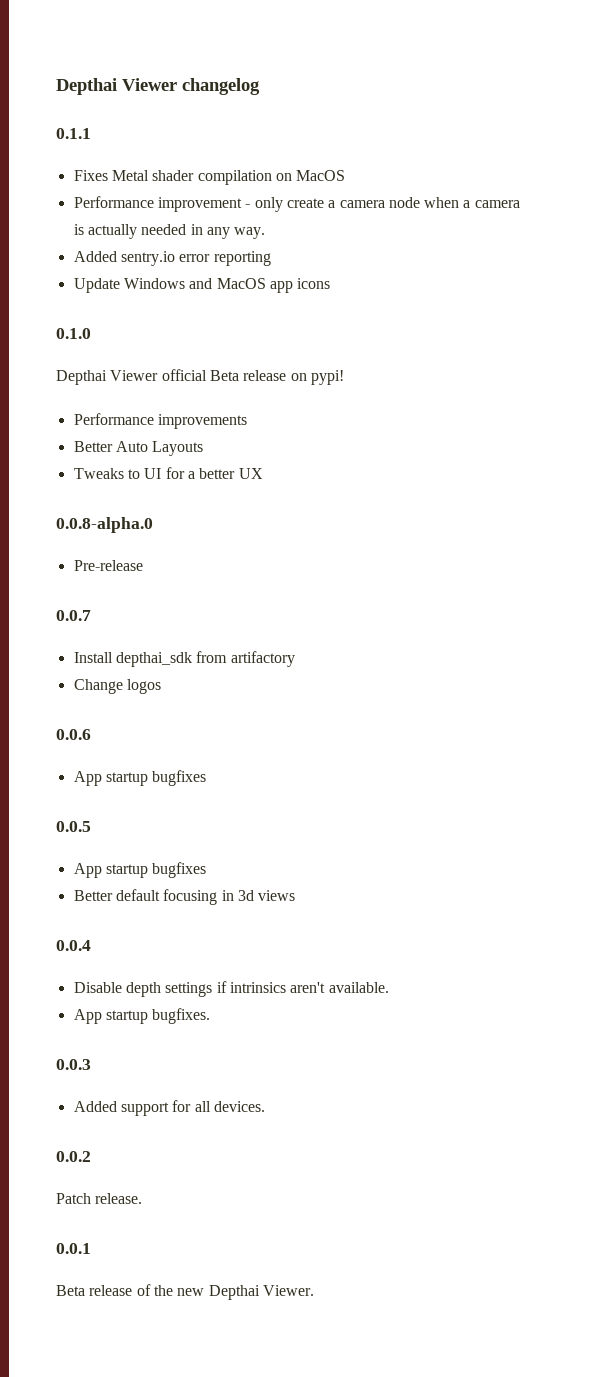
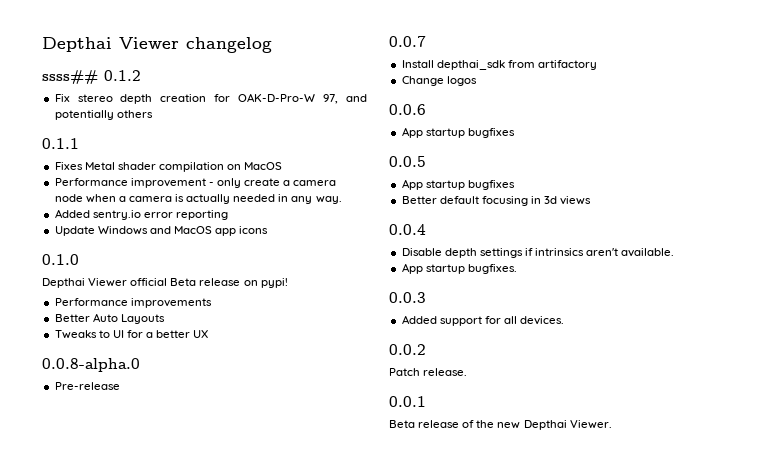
+ ssss## 0.1.2
+ Fix stereo depth creation for OAK-D-Pro-W 97, and potentially others

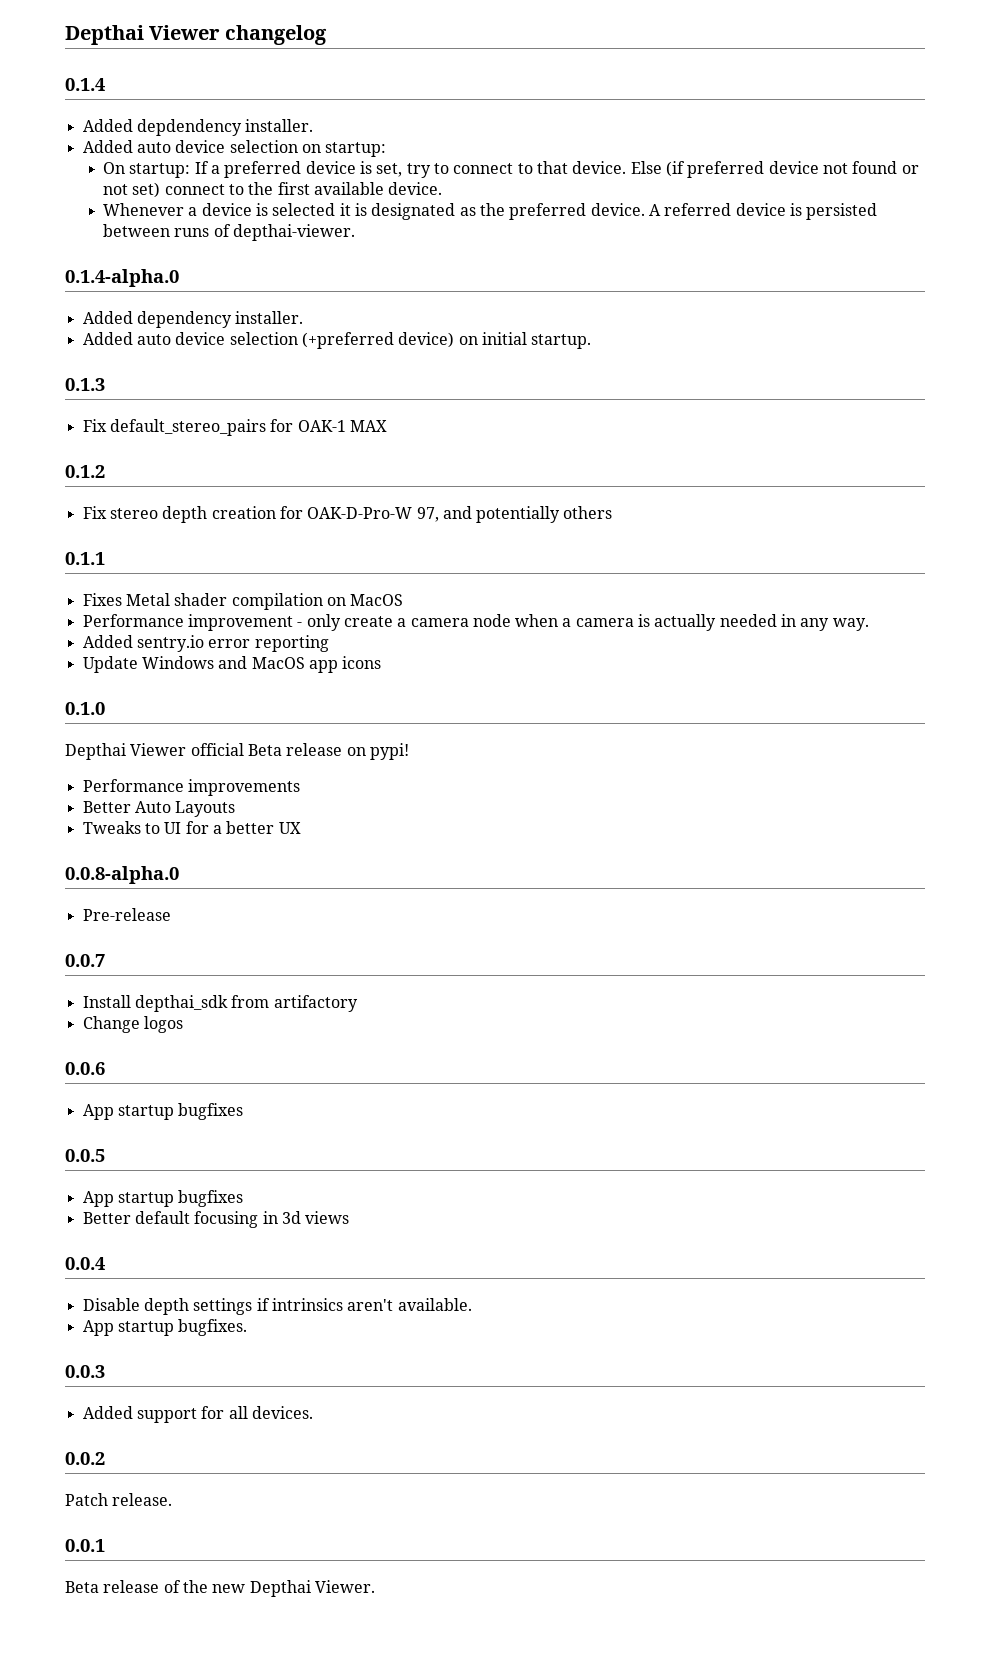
- ssss## 0.1.2
+ 0.1.4
+ Added depdendency installer.
+ Added auto device selection on startup:
+ On startup: If a preferred device is set, try to connect to that device. Else (if preferred device not found or not set) connect to the first available device.
+ Whenever a device is selected it is designated as the preferred device. A referred device is persisted between runs of depthai-viewer.
+ 0.1.4-alpha.0
+ Added dependency installer.
+ Added auto device selection (+preferred device) on initial startup.
+ 0.1.3
+ Fix default_stereo_pairs for OAK-1 MAX
+ 0.1.2

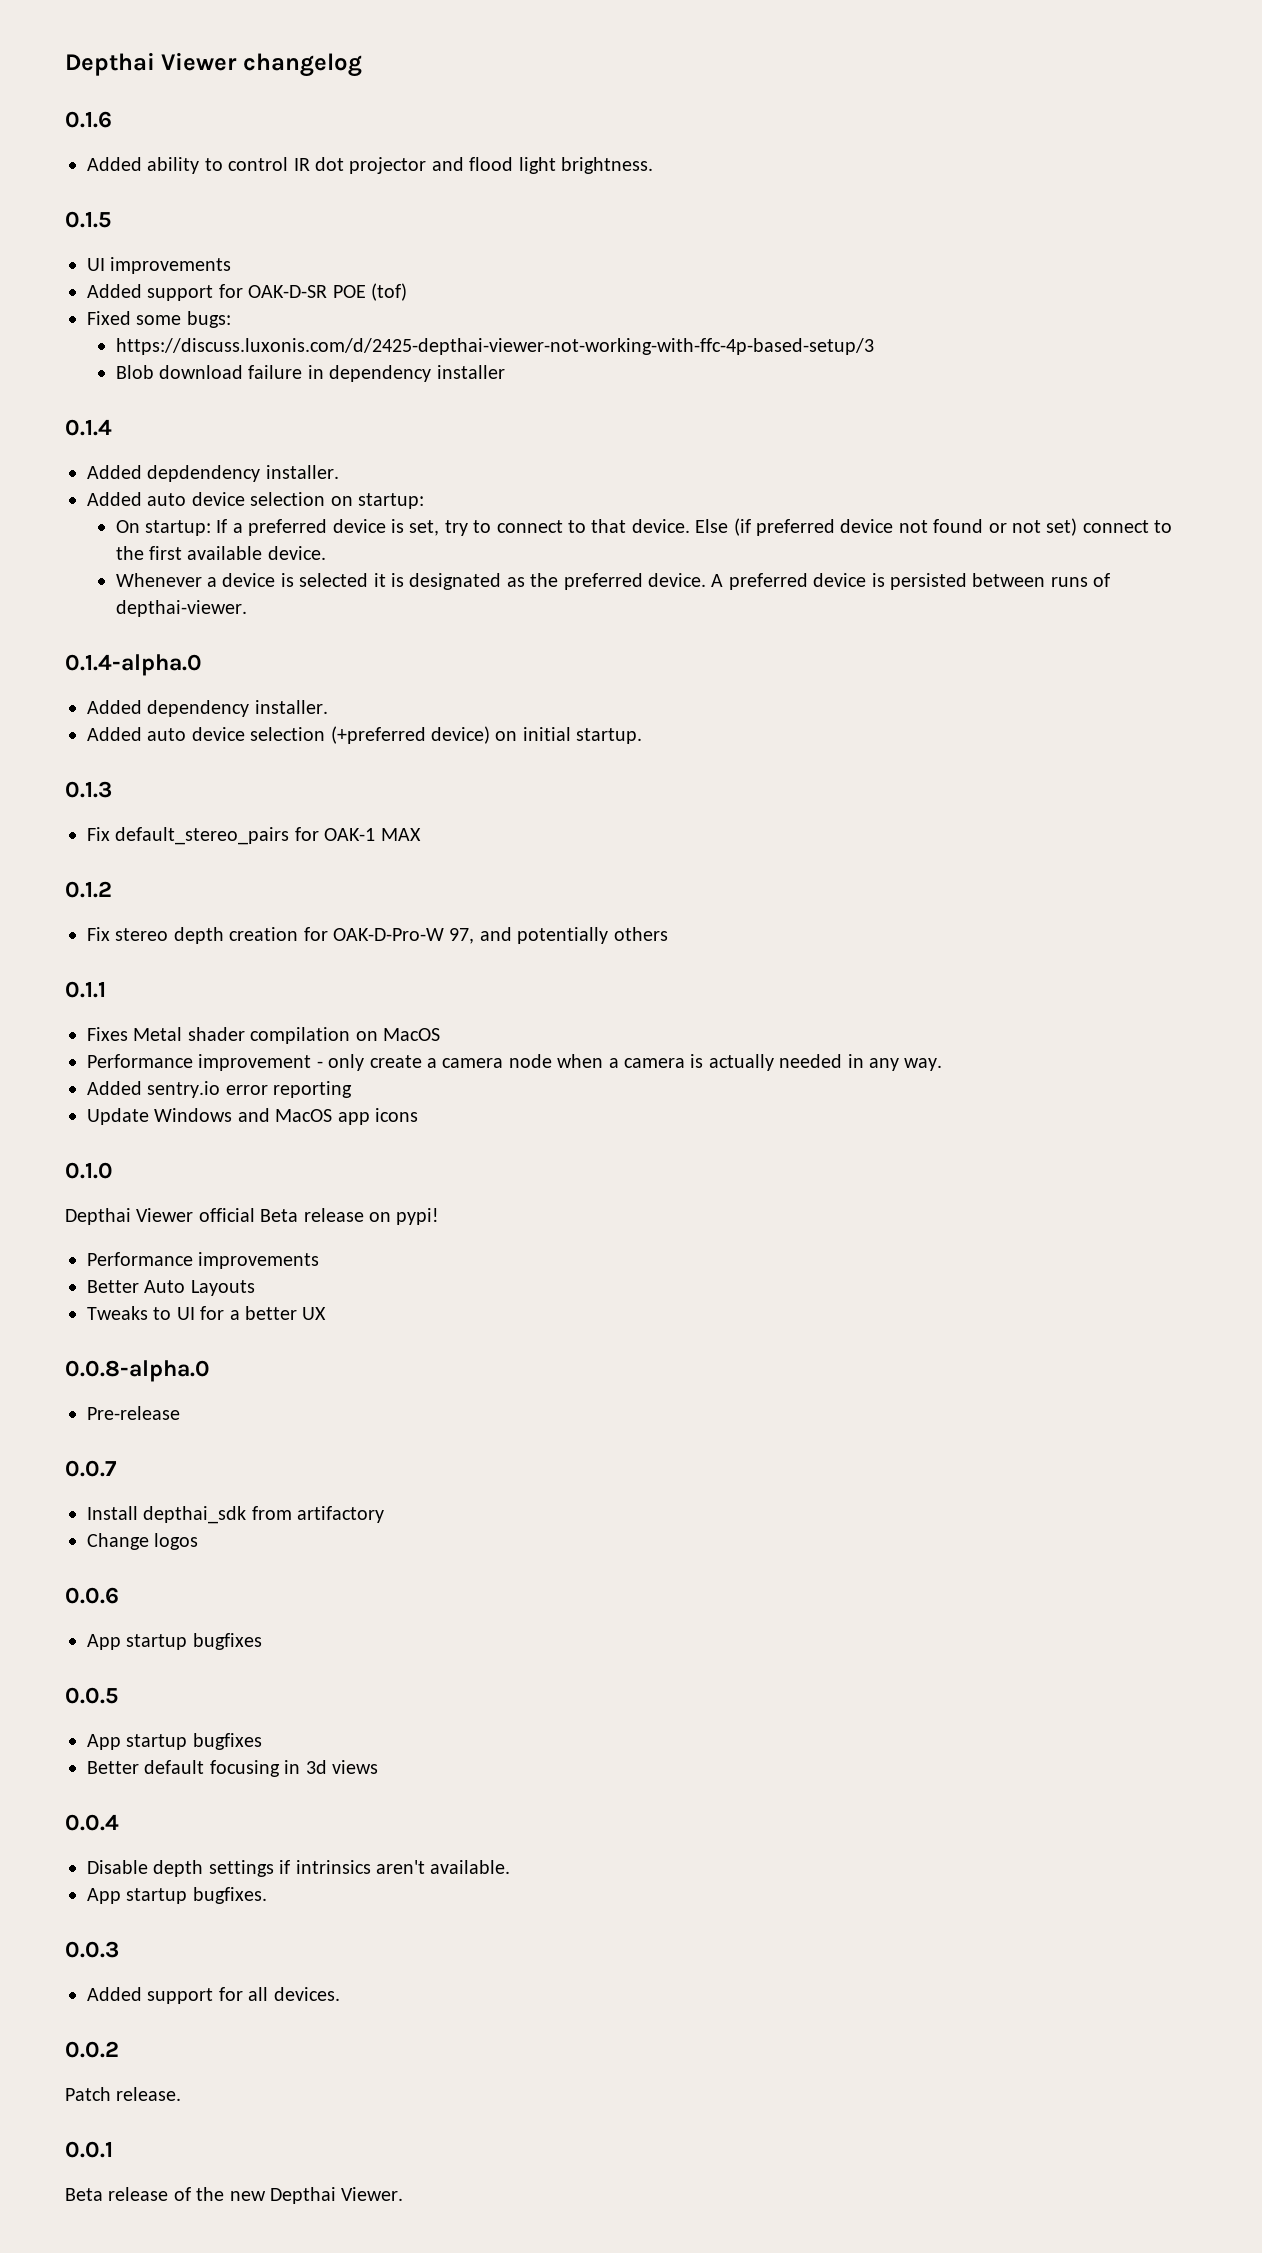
+ 0.1.6
+ Added ability to control IR dot projector and flood light brightness.
+ 0.1.5
+ UI improvements
+ Added support for OAK-D-SR POE (tof)
+ Fixed some bugs:
+ https://discuss.luxonis.com/d/2425-depthai-viewer-not-working-with-ffc-4p-based-setup/3
+ Blob download failure in dependency installer
- A referred device is persisted between runs of depthai-viewer.
+ A preferred device is persisted between runs of depthai-viewer.

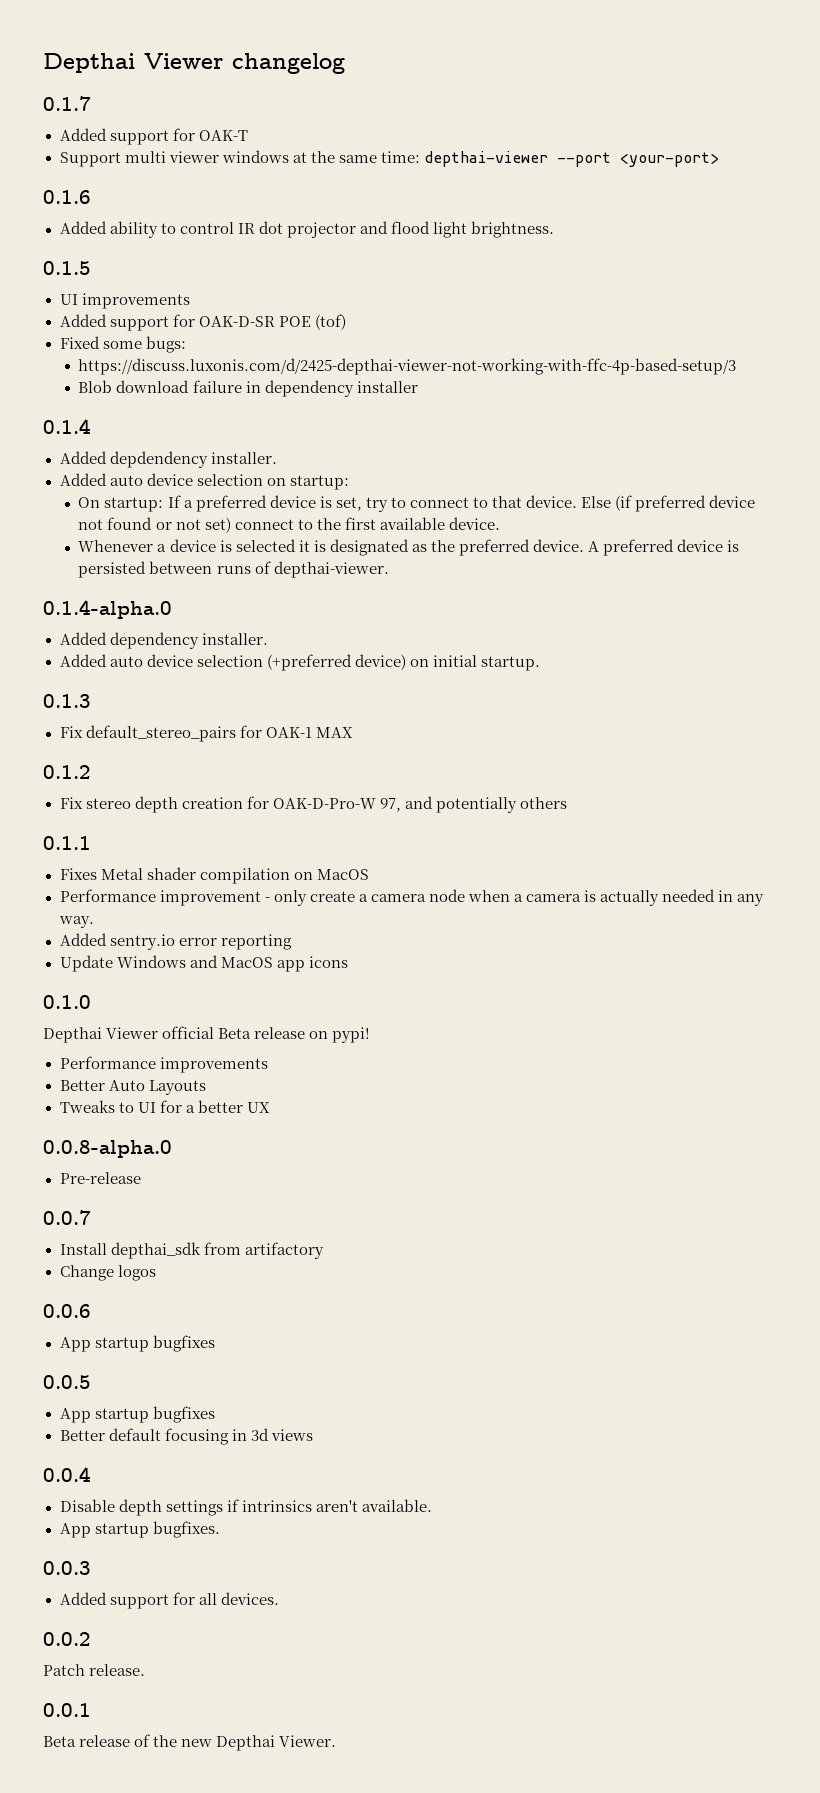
+ 0.1.7
+ Added support for OAK-T
+ Support multi viewer windows at the same time: depthai-viewer --port <your-port>

